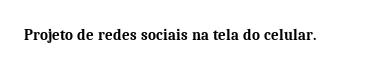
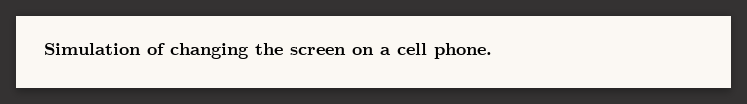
- Projeto de redes sociais na tela do celular.
+ Simulation of changing the screen on a cell phone.

